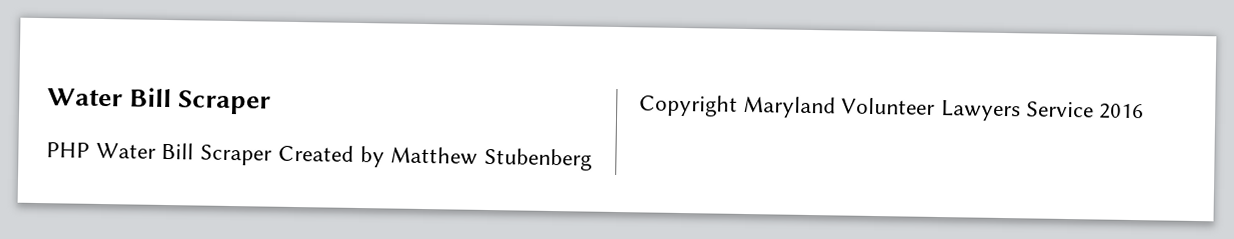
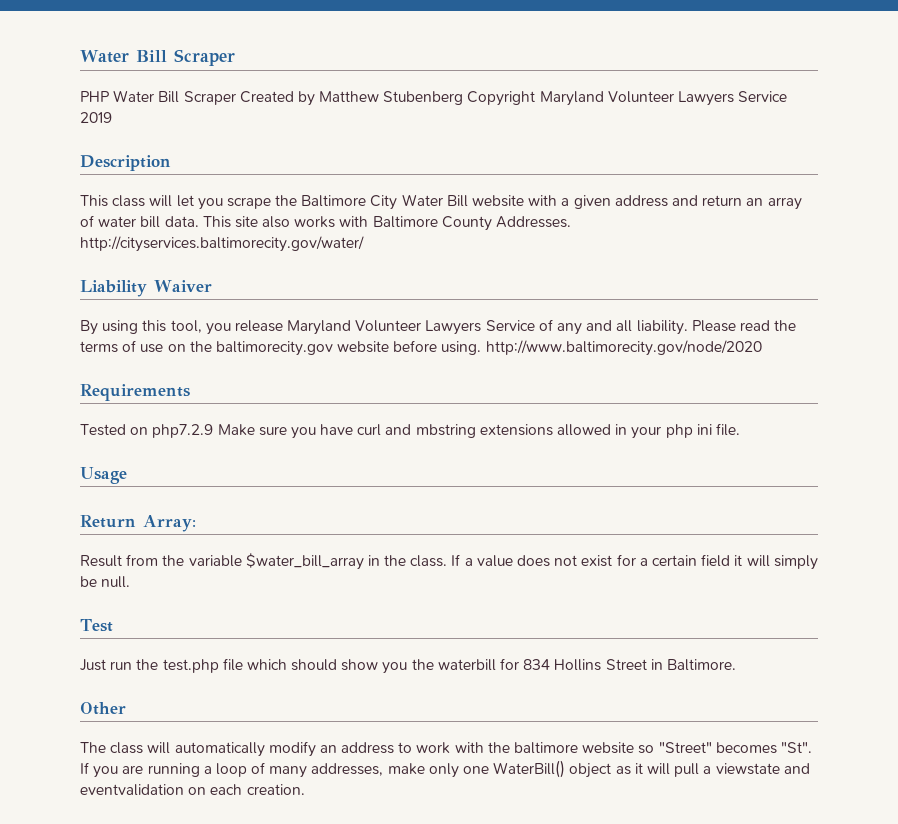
- PHP Water Bill Scraper Created by Matthew Stubenberg Copyright Maryland Volunteer Lawyers Service 2016
+ PHP Water Bill Scraper Created by Matthew Stubenberg Copyright Maryland Volunteer Lawyers Service 2019
+ Description
+ This class will let you scrape the Baltimore City Water Bill website with a given address and return an array of water bill data. This site also works with Baltimore County Addresses. http://cityservices.baltimorecity.gov/water/
+ Liability Waiver
+ By using this tool, you release Maryland Volunteer Lawyers Service of any and all liability. Please read the terms of use on the baltimorecity.gov website before using. http://www.baltimorecity.gov/node/2020
+ Requirements
+ Tested on php7.2.9 Make sure you have curl and mbstring extensions allowed in your php ini file.
+ Usage
+ Return Array:
+ Result from the variable $water_bill_array in the class. If a value does not exist for a certain field it will simply be null.
+ Test
+ Just run the test.php file which should show you the waterbill for 834 Hollins Street in Baltimore.
+ Other
+ The class will automatically modify an address to work with the baltimore website so "Street" becomes "St". If you are running a loop of many addresses, make only one WaterBill() object as it will pull a viewstate and eventvalidation on each creation.

